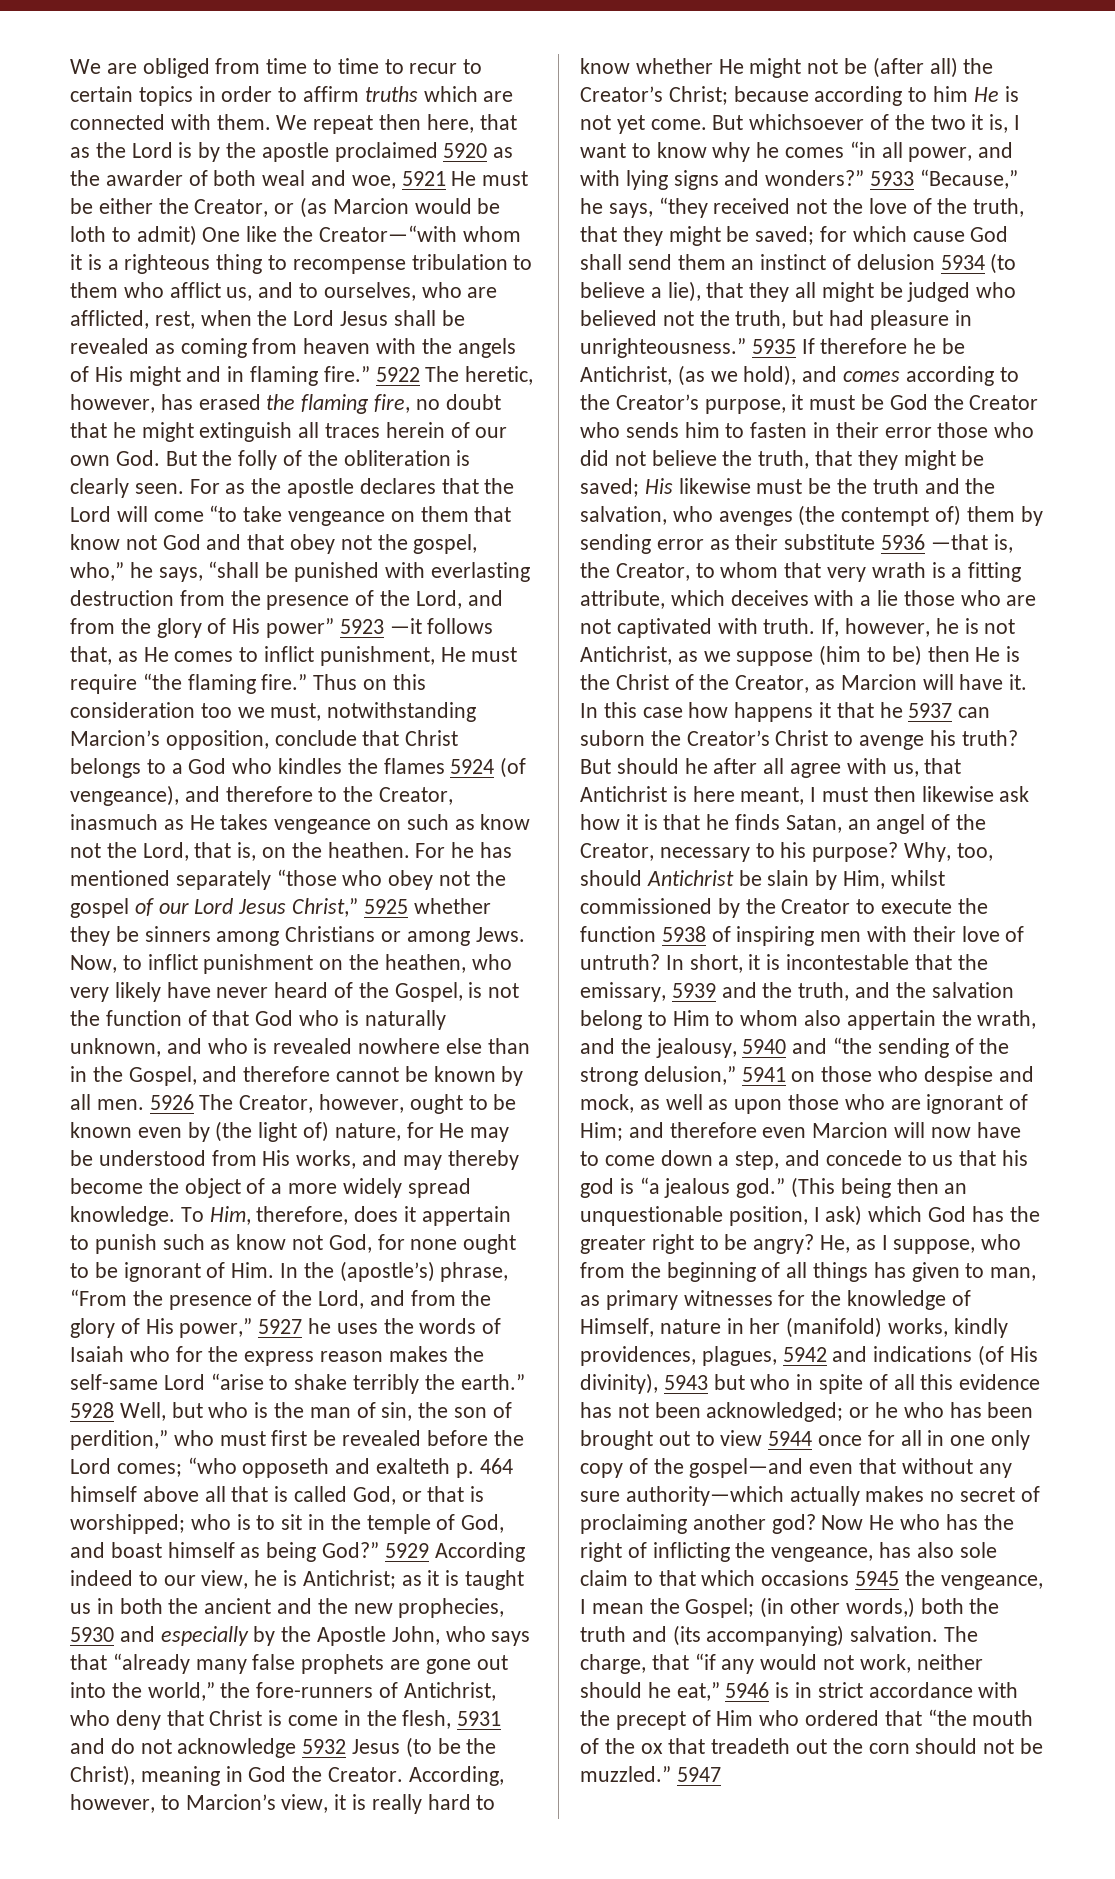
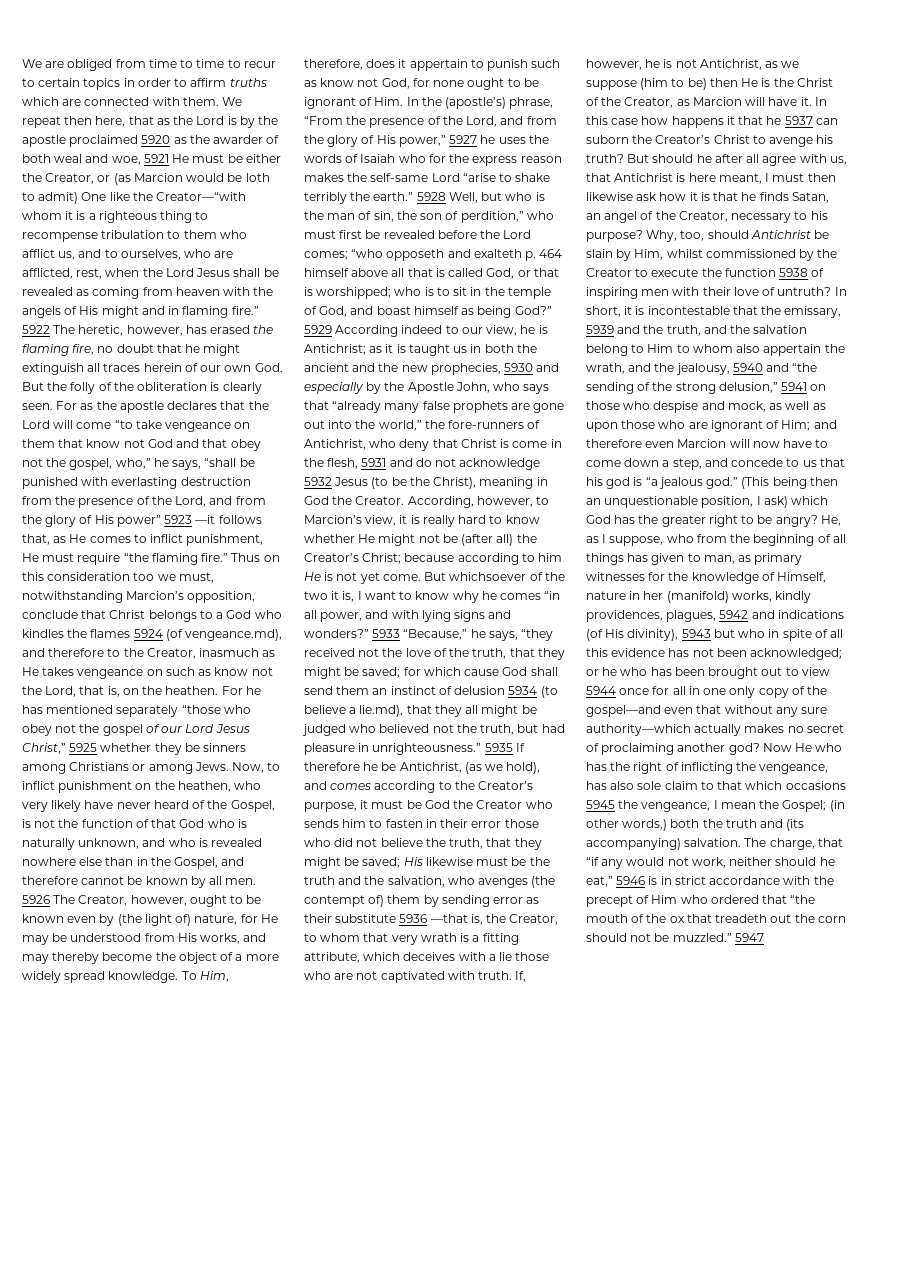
- Thus on this consideration too we must, notwithstanding Marcion’s opposition, conclude that Christ belongs to a God who kindles the flames 5924 (of vengeance), and therefore to the Creator, inasmuch as He takes vengeance on such as know not the Lord, that is, on the heathen.
+ Thus on this consideration too we must, notwithstanding Marcion’s opposition, conclude that Christ belongs to a God who kindles the flames 5924 (of vengeance.md), and therefore to the Creator, inasmuch as He takes vengeance on such as know not the Lord, that is, on the heathen.
- 5933 “Because,” he says, “they received not the love of the truth, that they might be saved; for which cause God shall send them an instinct of delusion 5934 (to believe a lie), that they all might be judged who believed not the truth, but had pleasure in unrighteousness.”
+ 5933 “Because,” he says, “they received not the love of the truth, that they might be saved; for which cause God shall send them an instinct of delusion 5934 (to believe a lie.md), that they all might be judged who believed not the truth, but had pleasure in unrighteousness.”

